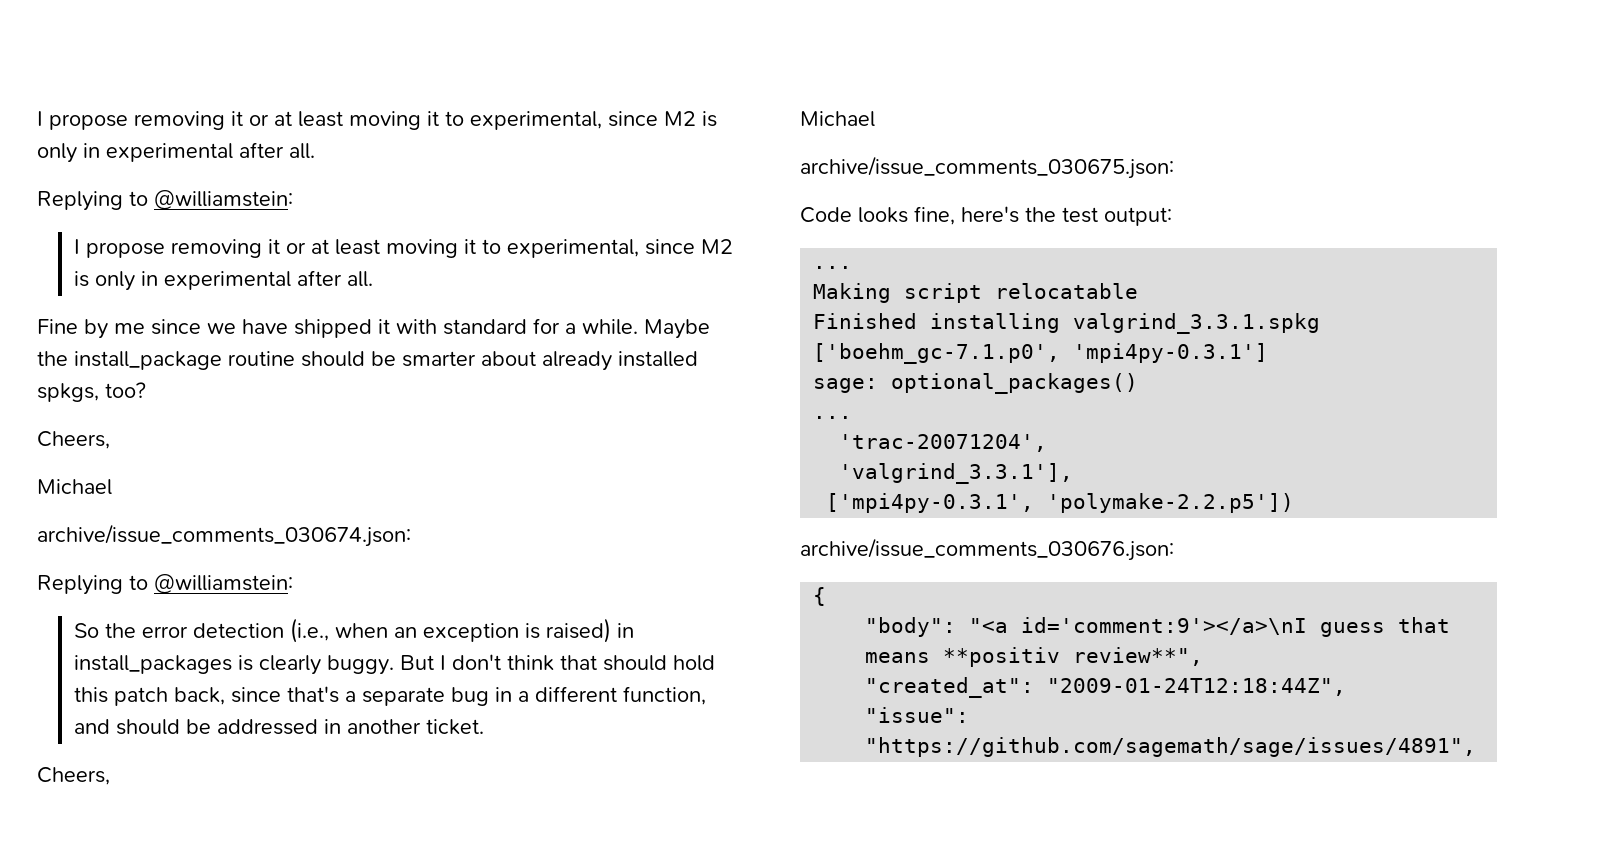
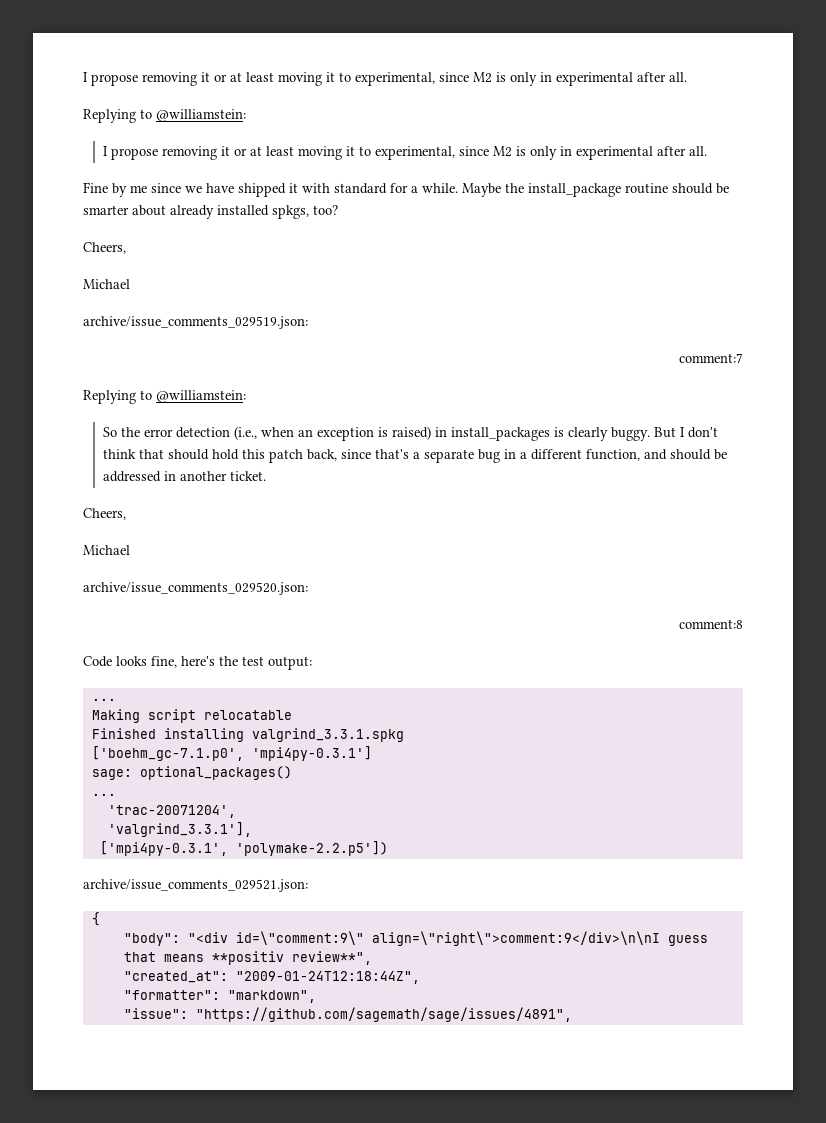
- archive/issue_comments_030674.json:
+ archive/issue_comments_029519.json:
+ comment:7
- archive/issue_comments_030675.json:
+ archive/issue_comments_029520.json:
+ comment:8
- archive/issue_comments_030676.json:
+ archive/issue_comments_029521.json:
- "body": "<a id='comment:9'></a>\nI guess that means **positiv review**",
+ "body": "<div id=\"comment:9\" align=\"right\">comment:9</div>\n\nI guess that means **positiv review**",
+ "formatter": "markdown",

